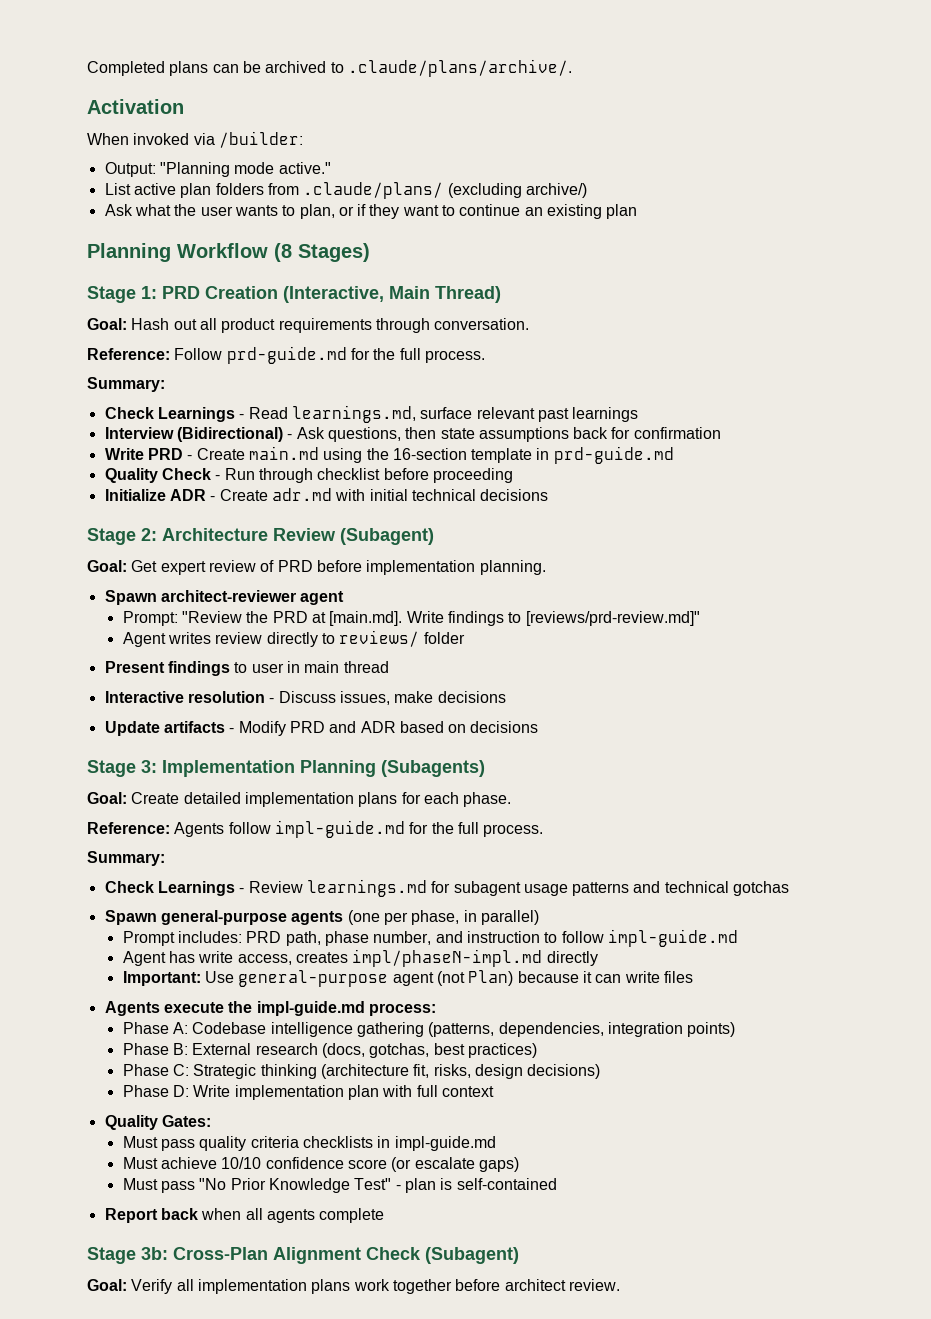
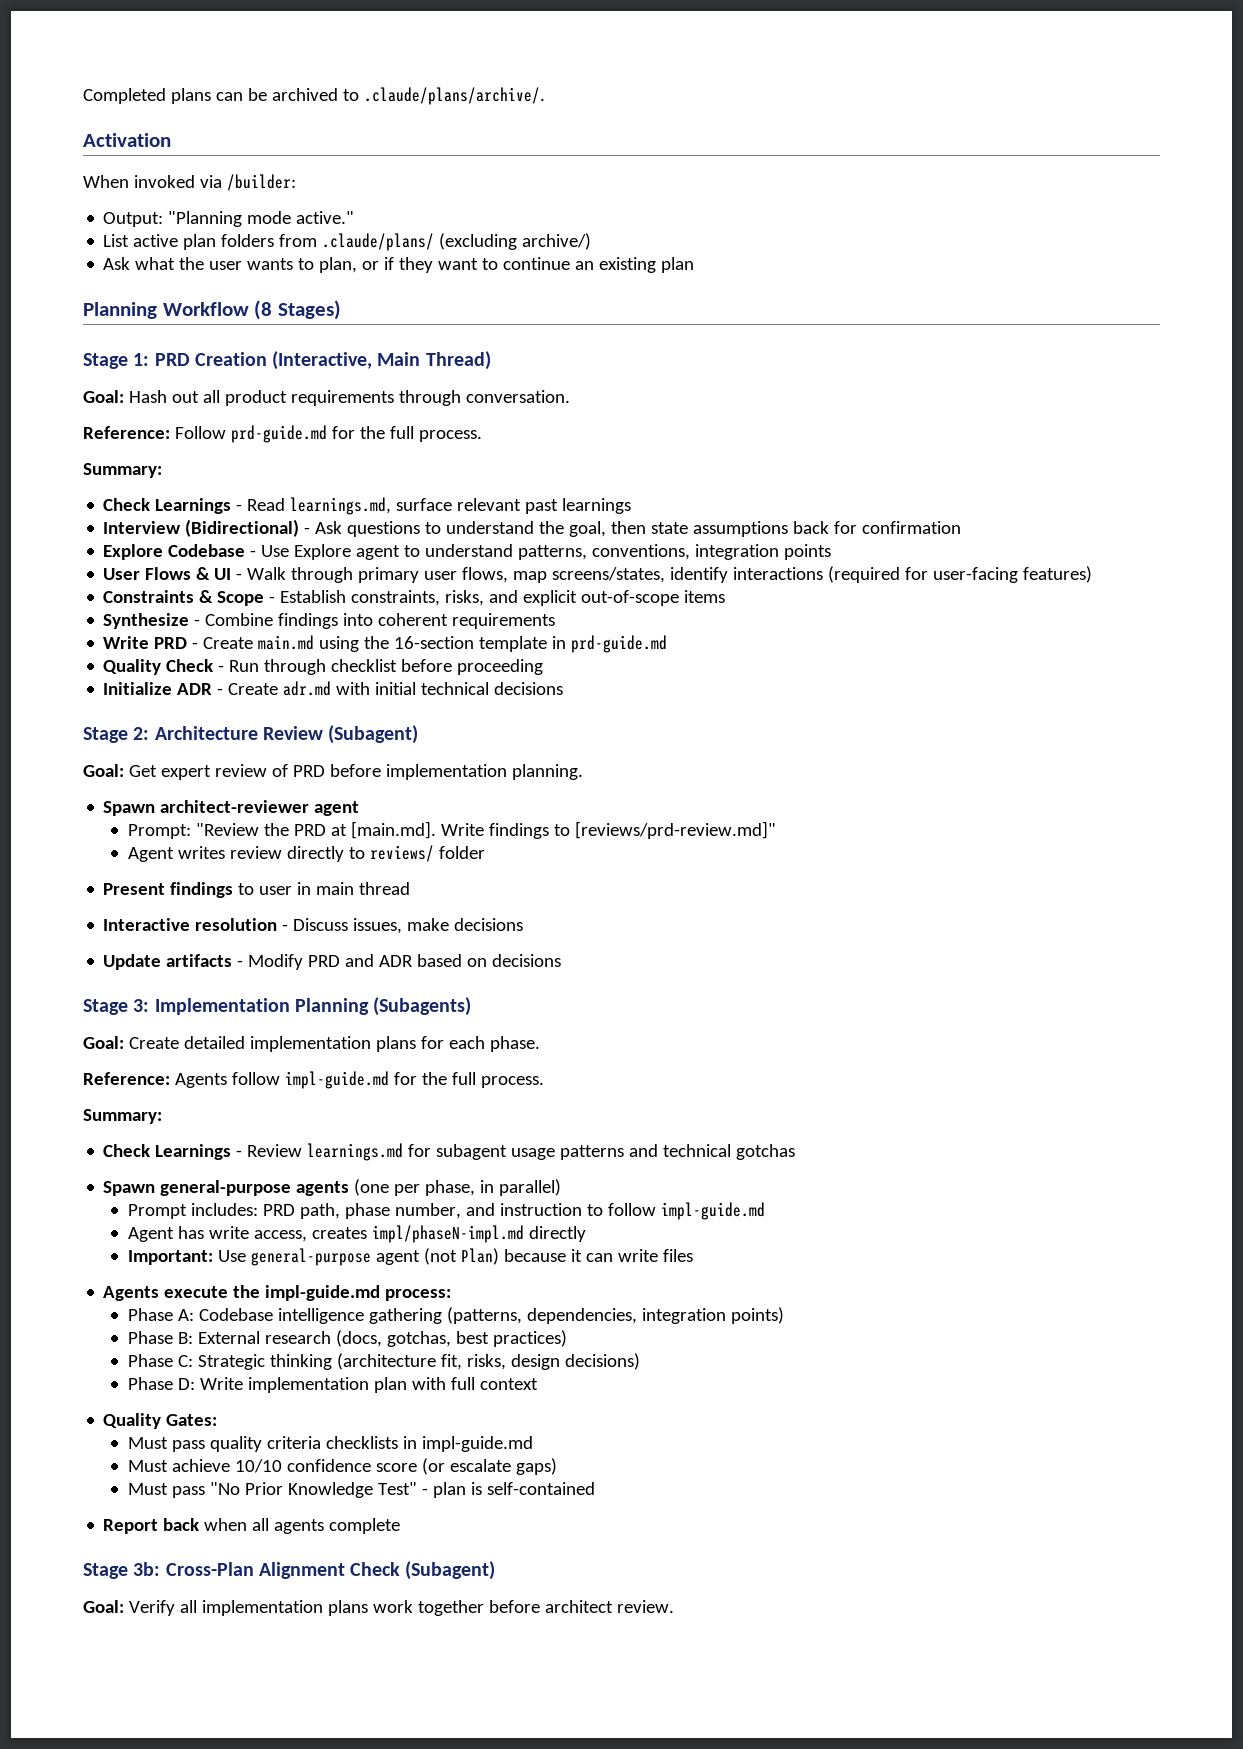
- Interview (Bidirectional) - Ask questions, then state assumptions back for confirmation
+ Interview (Bidirectional) - Ask questions to understand the goal, then state assumptions back for confirmation
+ Explore Codebase - Use Explore agent to understand patterns, conventions, integration points
+ User Flows & UI - Walk through primary user flows, map screens/states, identify interactions (required for user-facing features)
+ Constraints & Scope - Establish constraints, risks, and explicit out-of-scope items
+ Synthesize - Combine findings into coherent requirements

